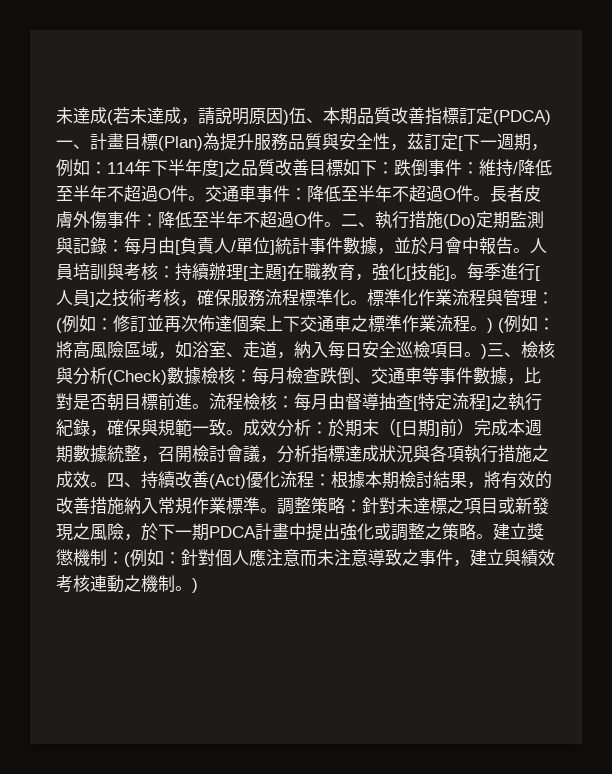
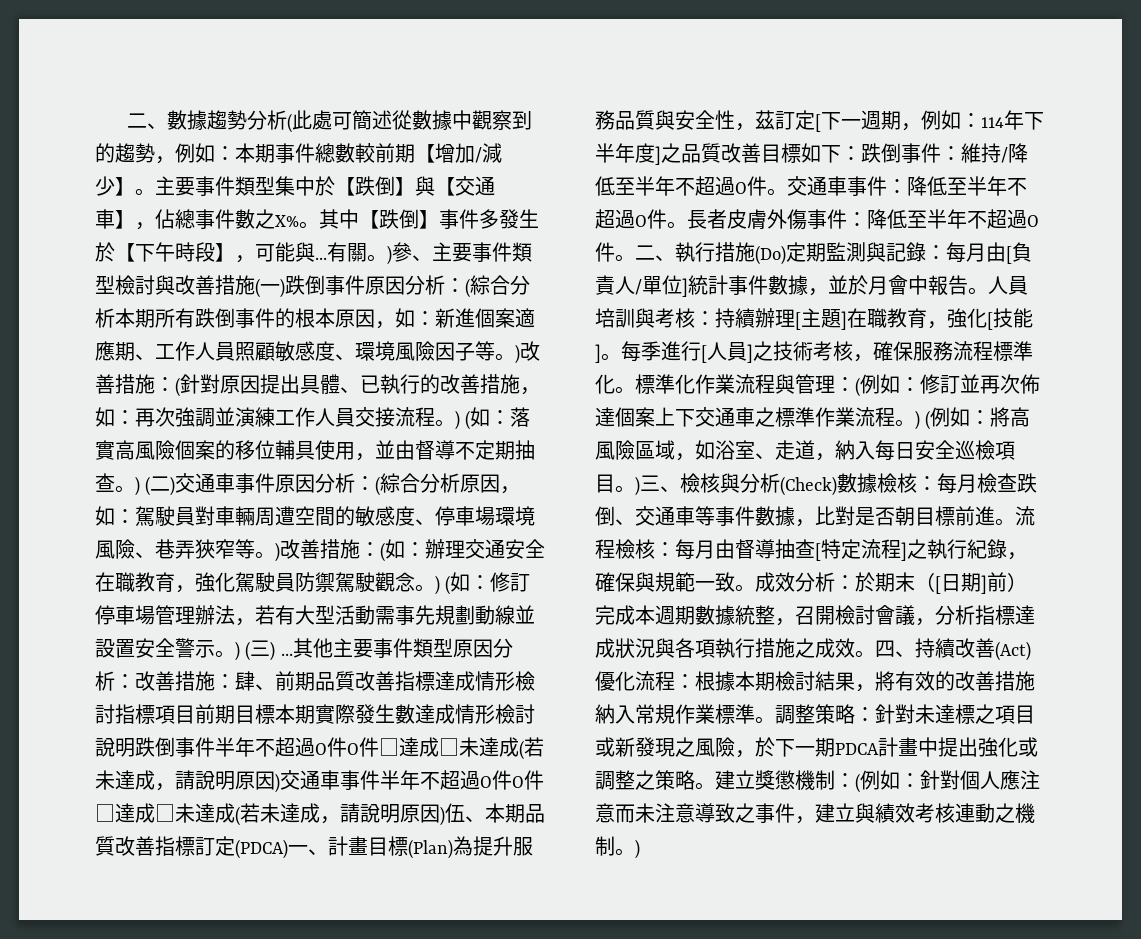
- 未達成(若未達成，請說明原因)伍、本期品質改善指標訂定(PDCA)一、計畫目標(Plan)為提升服務品質與安全性，茲訂定[下一週期，例如：114年下半年度]之品質改善目標如下：跌倒事件：維持/降低至半年不超過O件。
+ 二、數據趨勢分析(此處可簡述從數據中觀察到的趨勢，例如：本期事件總數較前期【增加/減少】。主要事件類型集中於【跌倒】與【交通車】，佔總事件數之X%。其中【跌倒】事件多發生於【下午時段】，可能與...有關。)參、主要事件類型檢討與改善措施(一)跌倒事件原因分析：(綜合分析本期所有跌倒事件的根本原因，如：新進個案適應期、工作人員照顧敏感度、環境風險因子等。)改善措施：(針對原因提出具體、已執行的改善措施，如：再次強調並演練工作人員交接流程。) (如：落實高風險個案的移位輔具使用，並由督導不定期抽查。) (二)交通車事件原因分析：(綜合分析原因，如：駕駛員對車輛周遭空間的敏感度、停車場環境風險、巷弄狹窄等。)改善措施：(如：辦理交通安全在職教育，強化駕駛員防禦駕駛觀念。) (如：修訂停車場管理辦法，若有大型活動需事先規劃動線並設置安全警示。) (三) ...其他主要事件類型原因分析：改善措施：肆、前期品質改善指標達成情形檢討指標項目前期目標本期實際發生數達成情形檢討說明跌倒事件半年不超過O件O件□達成□未達成(若未達成，請說明原因)交通車事件半年不超過O件O件□達成□未達成(若未達成，請說明原因)伍、本期品質改善指標訂定(PDCA)一、計畫目標(Plan)為提升服務品質與安全性，茲訂定[下一週期，例如：114年下半年度]之品質改善目標如下：跌倒事件：維持/降低至半年不超過O件。

